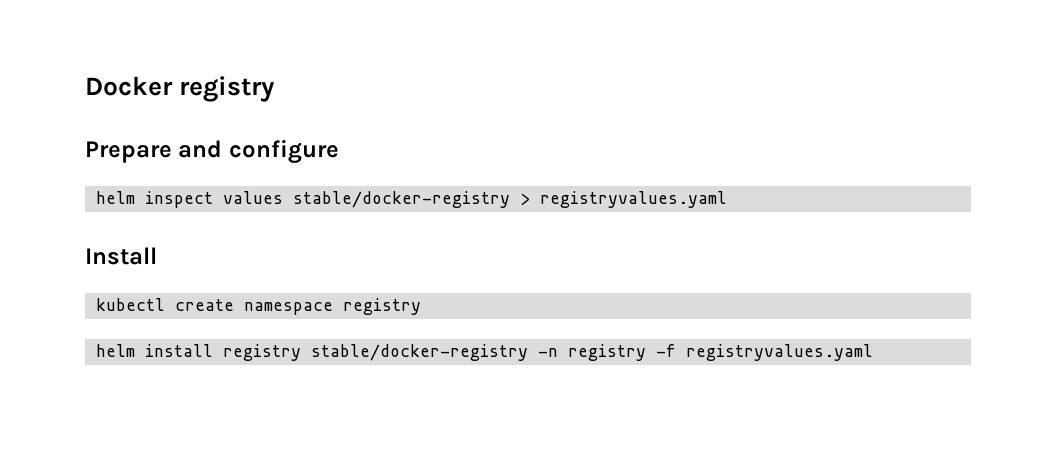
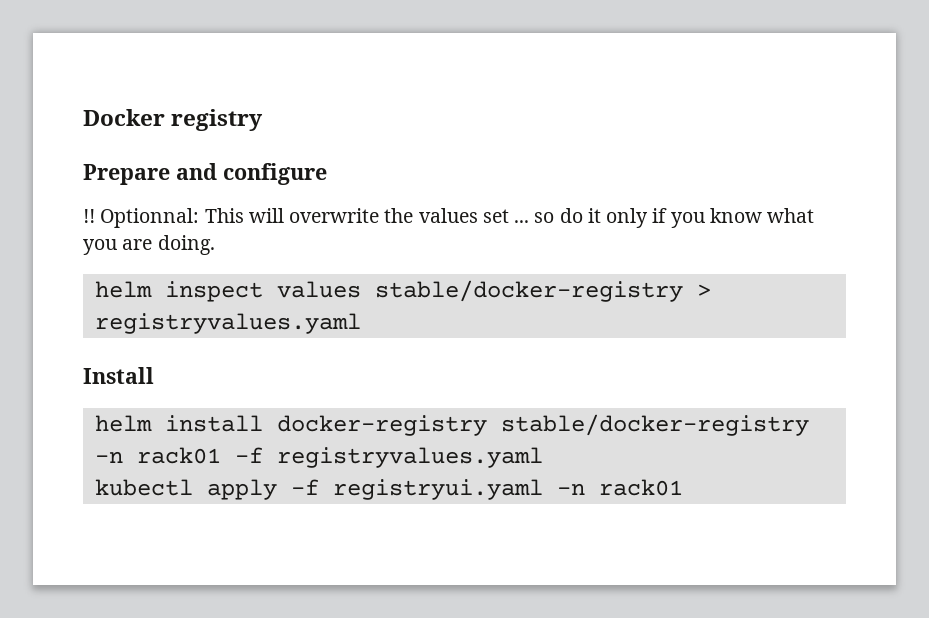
+ !! Optionnal: This will overwrite the values set ... so do it only if you know what you are doing.
- kubectl create namespace registry
- helm install registry stable/docker-registry -n registry -f registryvalues.yaml
+ helm install docker-registry stable/docker-registry -n rack01 -f registryvalues.yaml
+ kubectl apply -f registryui.yaml -n rack01

